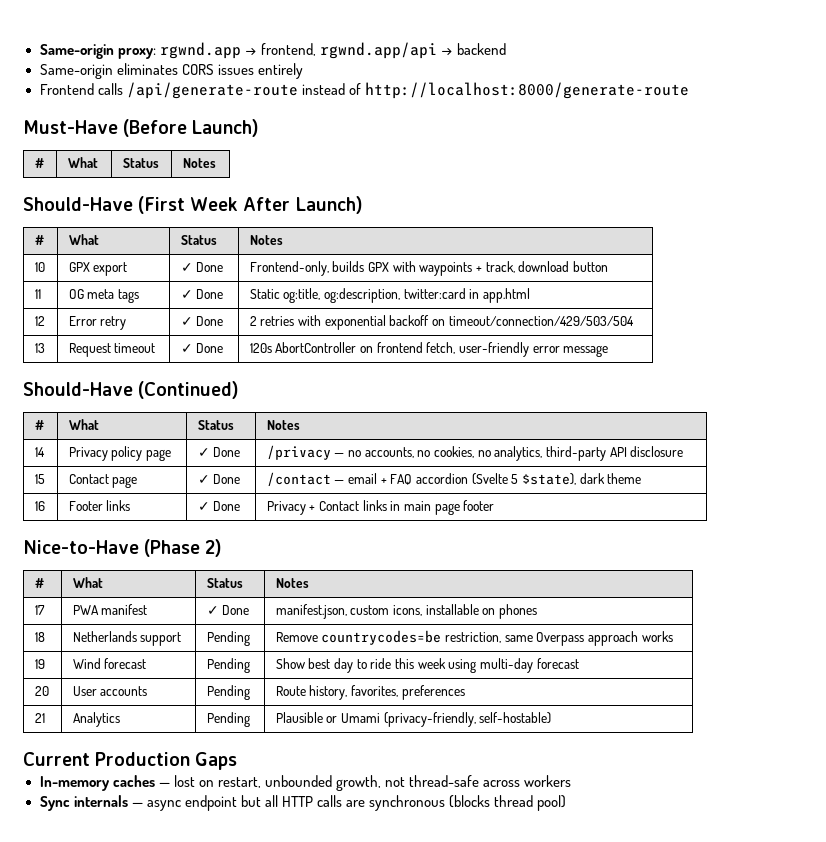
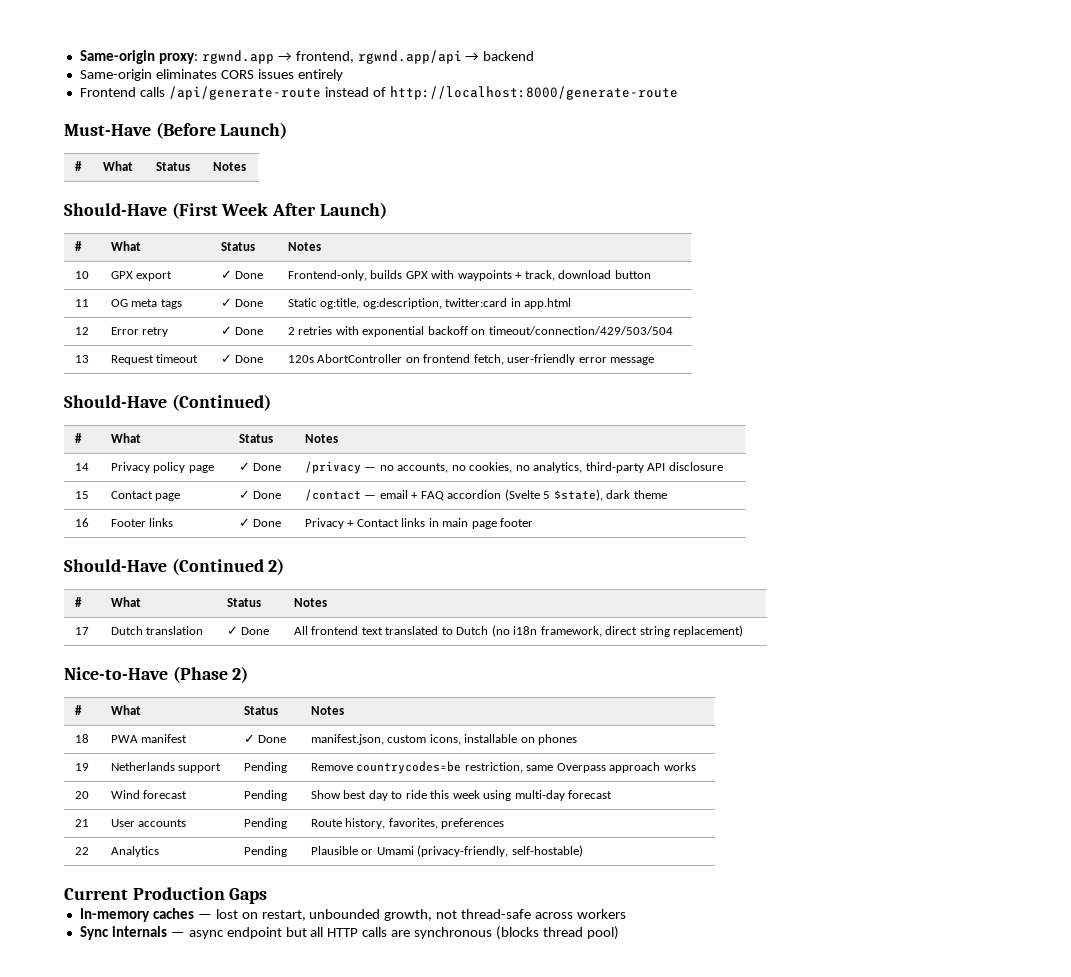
+ Should-Have (Continued 2)
+ # | What | Status | Notes
+ 17 | Dutch translation | ✓ Done | All frontend text translated to Dutch (no i18n framework, direct string replacement)
- 17 | PWA manifest | ✓ Done | manifest.json, custom icons, installable on phones
+ 18 | PWA manifest | ✓ Done | manifest.json, custom icons, installable on phones
- 18 | Netherlands support | Pending | Remove countrycodes=be restriction, same Overpass approach works
+ 19 | Netherlands support | Pending | Remove countrycodes=be restriction, same Overpass approach works
- 19 | Wind forecast | Pending | Show best day to ride this week using multi-day forecast
+ 20 | Wind forecast | Pending | Show best day to ride this week using multi-day forecast
- 20 | User accounts | Pending | Route history, favorites, preferences
+ 21 | User accounts | Pending | Route history, favorites, preferences
- 21 | Analytics | Pending | Plausible or Umami (privacy-friendly, self-hostable)
+ 22 | Analytics | Pending | Plausible or Umami (privacy-friendly, self-hostable)

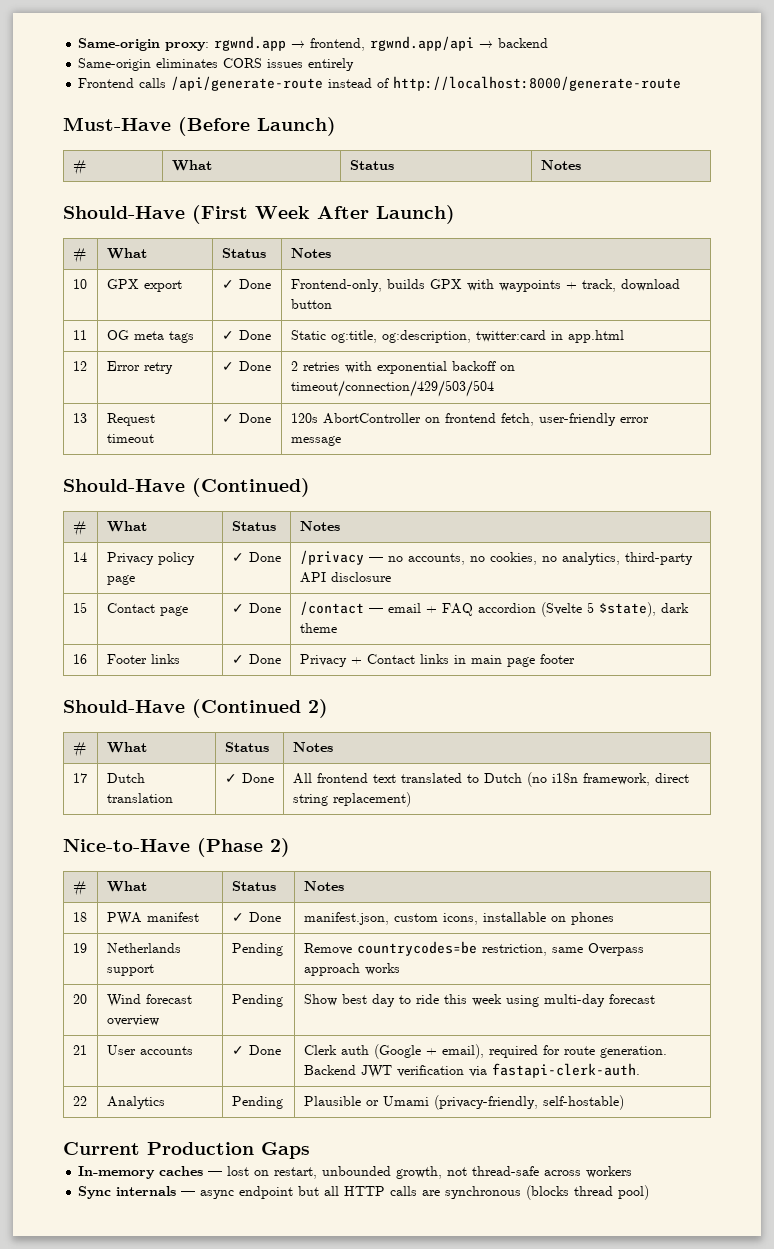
- 20 | Wind forecast | Pending | Show best day to ride this week using multi-day forecast
+ 20 | Wind forecast overview | Pending | Show best day to ride this week using multi-day forecast
- 21 | User accounts | Pending | Route history, favorites, preferences
+ 21 | User accounts | ✓ Done | Clerk auth (Google + email), required for route generation. Backend JWT verification via fastapi-clerk-auth.

